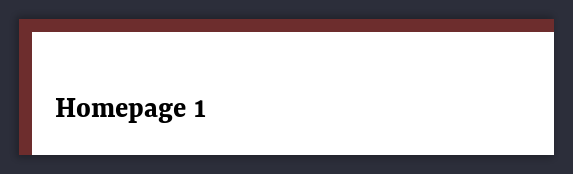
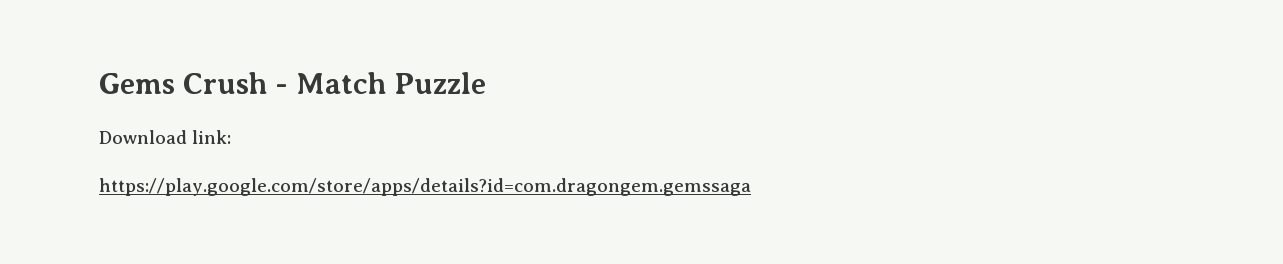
- Homepage 1
+ Gems Crush - Match Puzzle
+ Download link:
+ https://play.google.com/store/apps/details?id=com.dragongem.gemssaga

